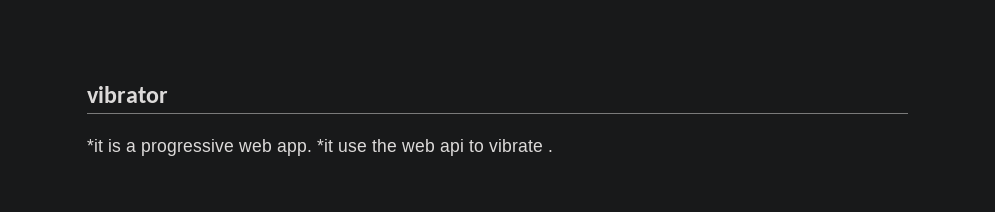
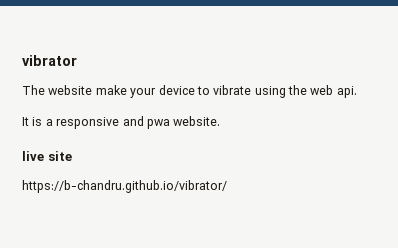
- *it is a progressive web app. *it use the web api to vibrate .
+ The website make your device to vibrate using the web api.
+ It is a responsive and pwa website.
+ live site
+ https://b-chandru.github.io/vibrator/

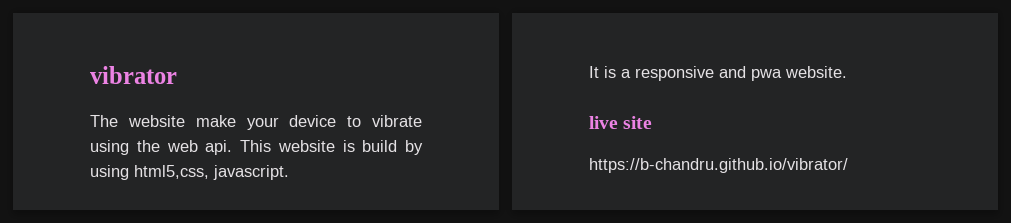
+ This website is build by using html5,css, javascript.

